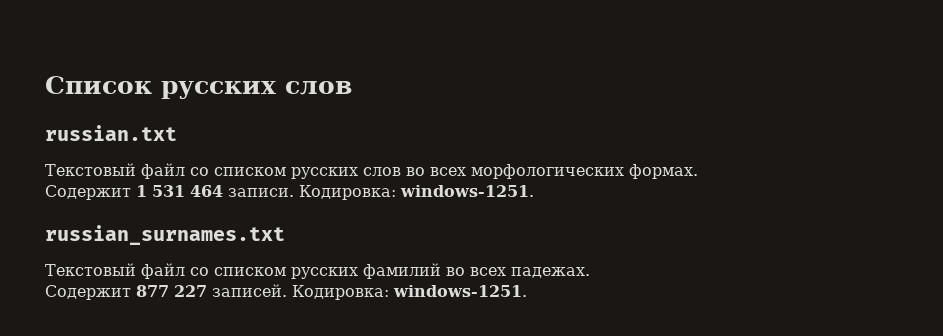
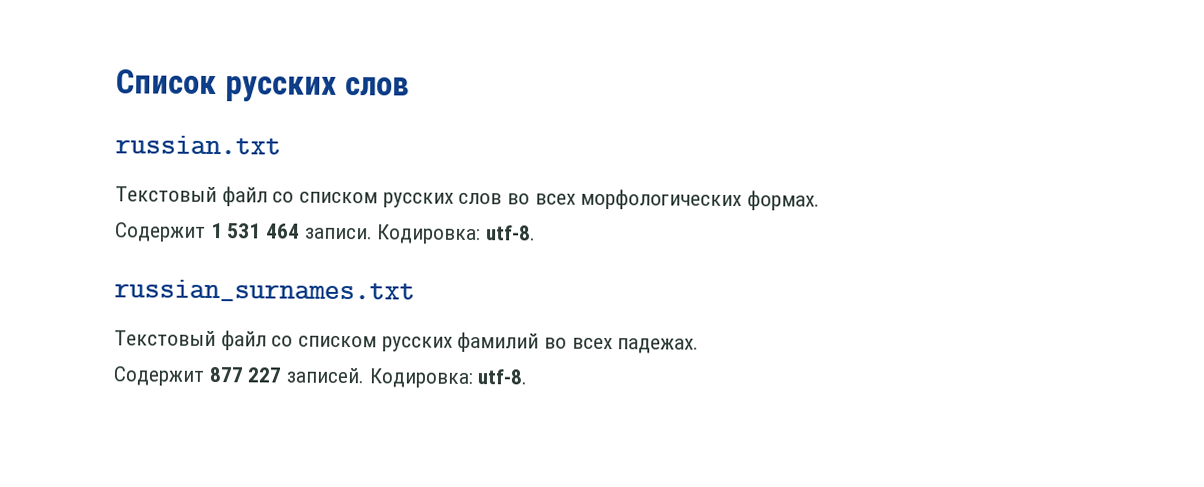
- Содержит 1 531 464 записи. Кодировка: windows-1251.
+ Содержит 1 531 464 записи. Кодировка: utf-8.
- Содержит 877 227 записей. Кодировка: windows-1251.
+ Содержит 877 227 записей. Кодировка: utf-8.

